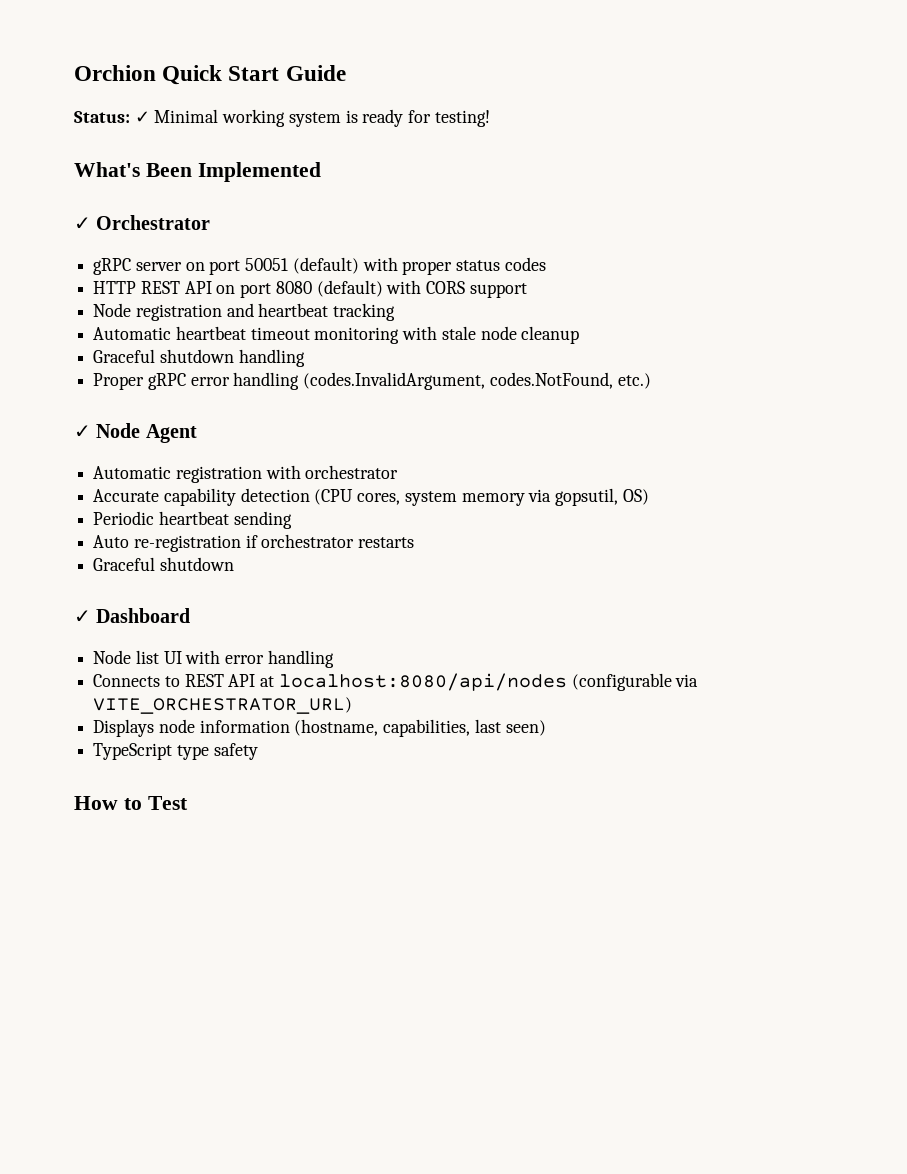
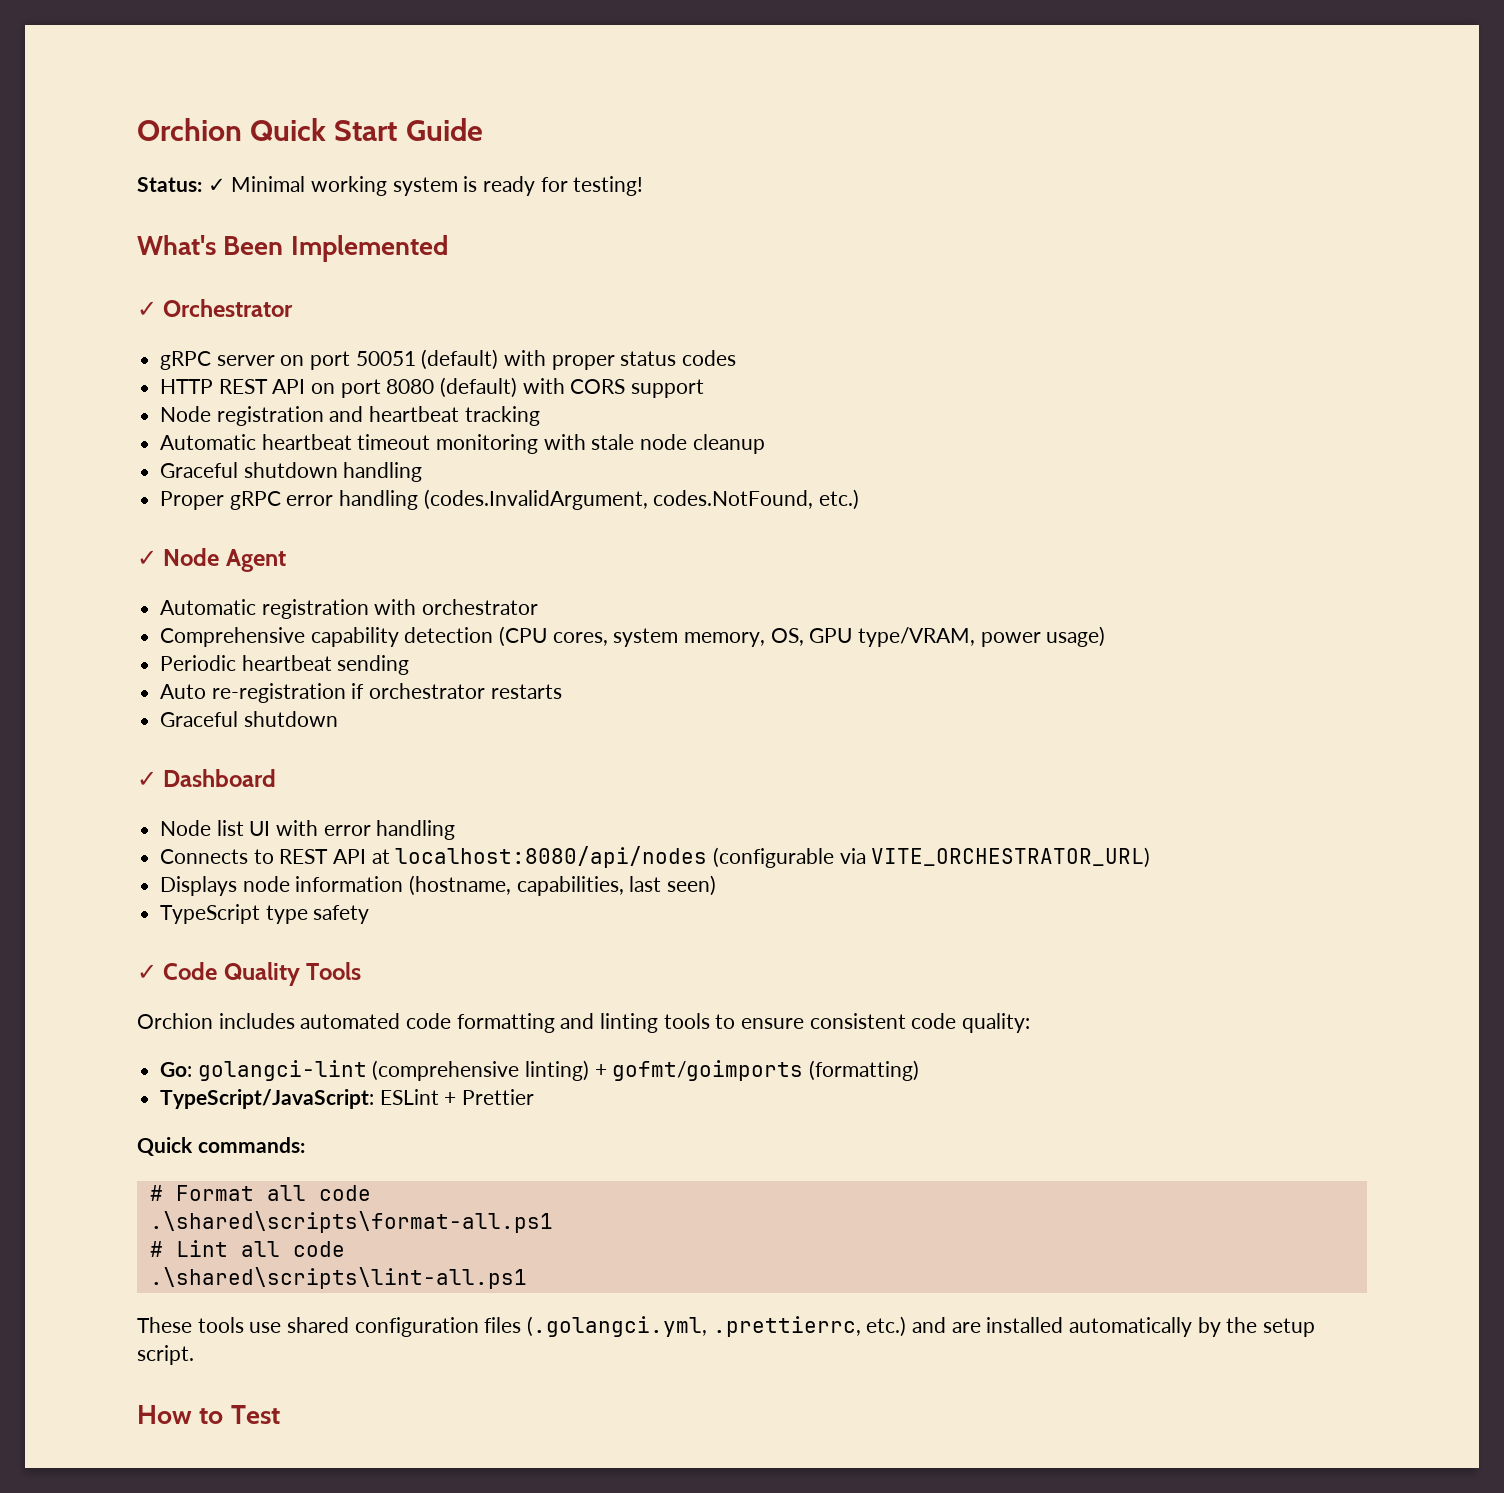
- Accurate capability detection (CPU cores, system memory via gopsutil, OS)
+ Comprehensive capability detection (CPU cores, system memory, OS, GPU type/VRAM, power usage)
+ ✓ Code Quality Tools
+ Orchion includes automated code formatting and linting tools to ensure consistent code quality:
+ Go: golangci-lint (comprehensive linting) + gofmt/goimports (formatting)
+ TypeScript/JavaScript: ESLint + Prettier
+ Quick commands:
+ # Format all code
+ .\shared\scripts\format-all.ps1
+ # Lint all code
+ .\shared\scripts\lint-all.ps1
+ These tools use shared configuration files (.golangci.yml, .prettierrc, etc.) and are installed automatically by the setup script.

